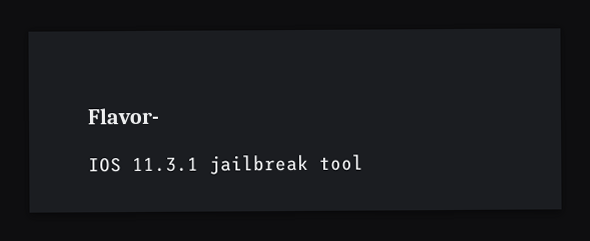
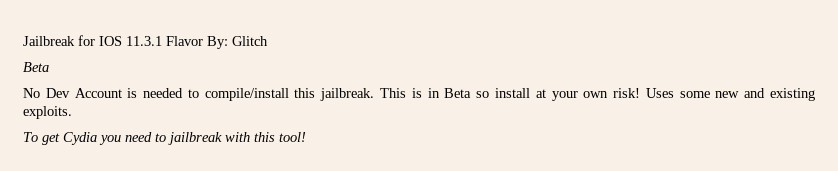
- Flavor-
- IOS 11.3.1 jailbreak tool
+ Jailbreak for IOS 11.3.1 Flavor By: Glitch
+ Beta
+ No Dev Account is needed to compile/install this jailbreak. This is in Beta so install at your own risk! Uses some new and existing exploits.
+ To get Cydia you need to jailbreak with this tool!

